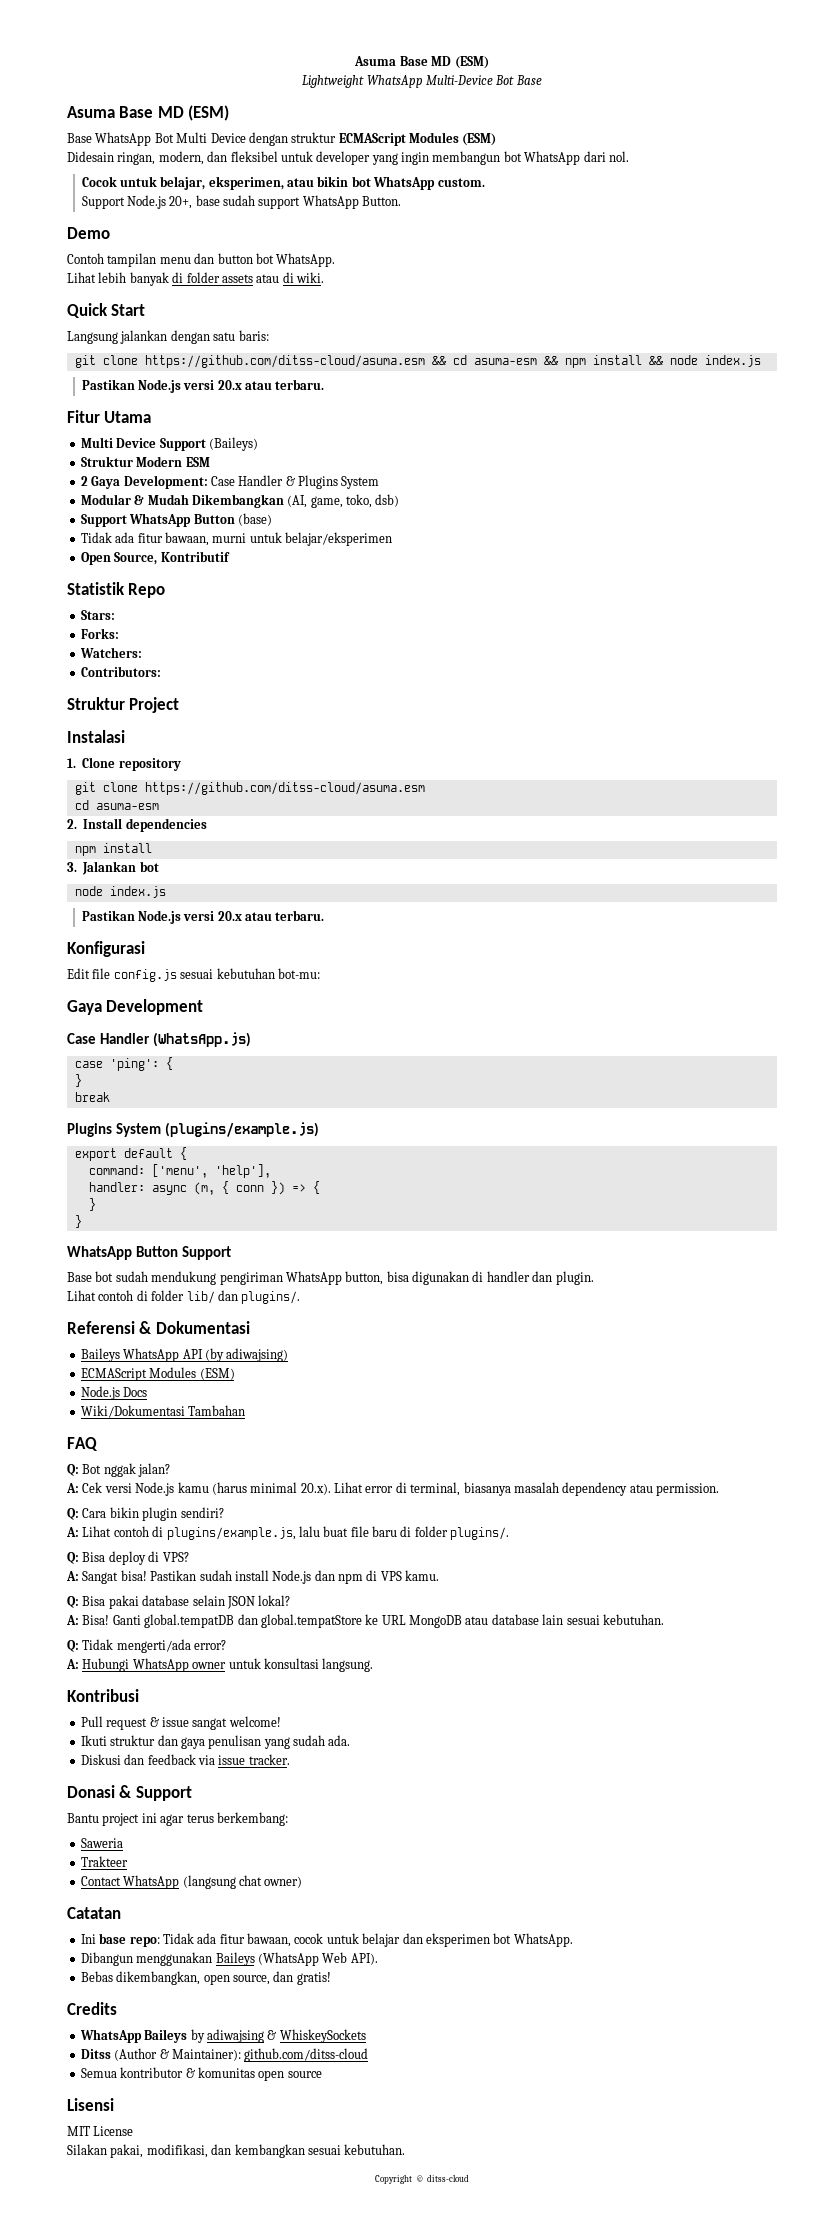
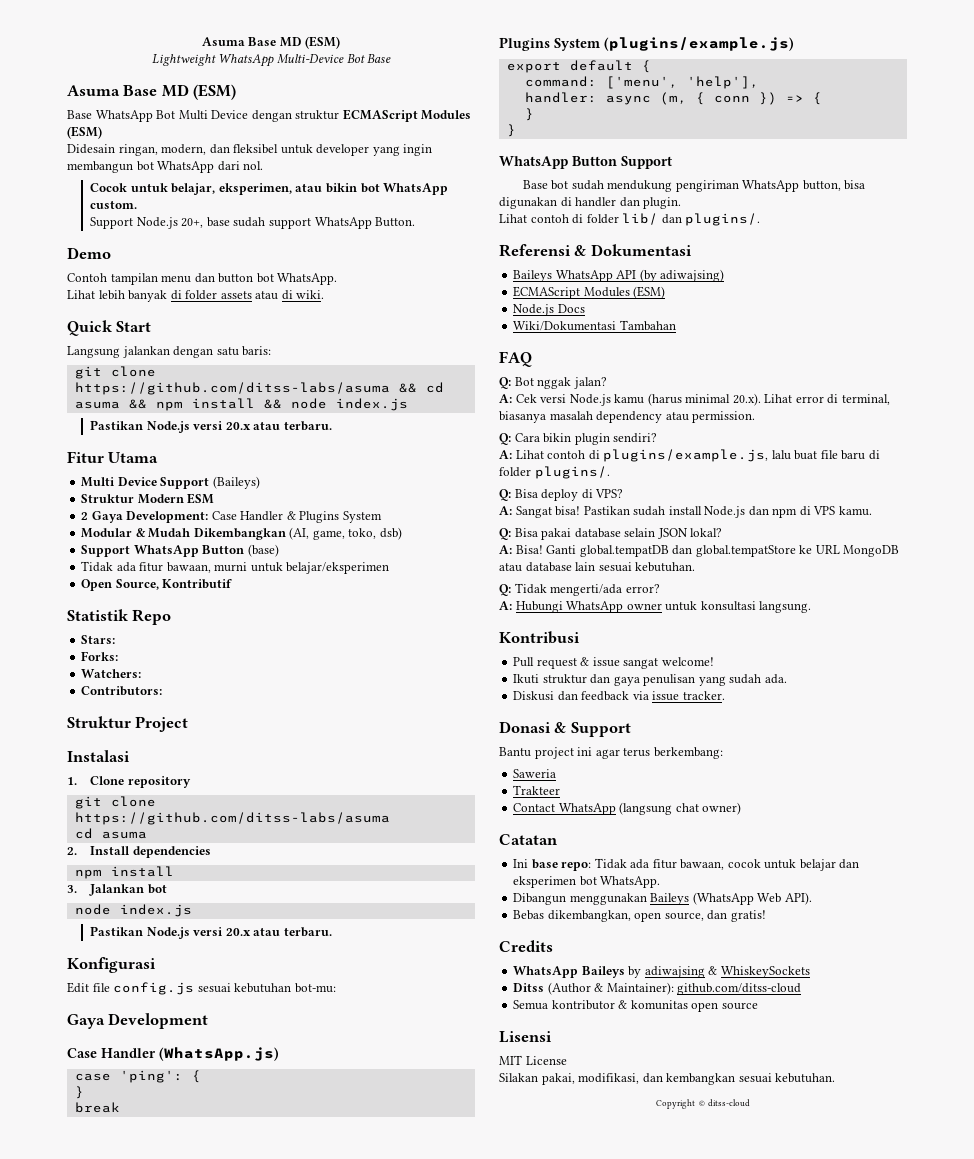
- git clone https://github.com/ditss-cloud/asuma.esm && cd asuma-esm && npm install && node index.js
+ git clone https://github.com/ditss-labs/asuma && cd asuma && npm install && node index.js
  1. Clone repository
- git clone https://github.com/ditss-cloud/asuma.esm
- cd asuma-esm
+ git clone https://github.com/ditss-labs/asuma
+ cd asuma

